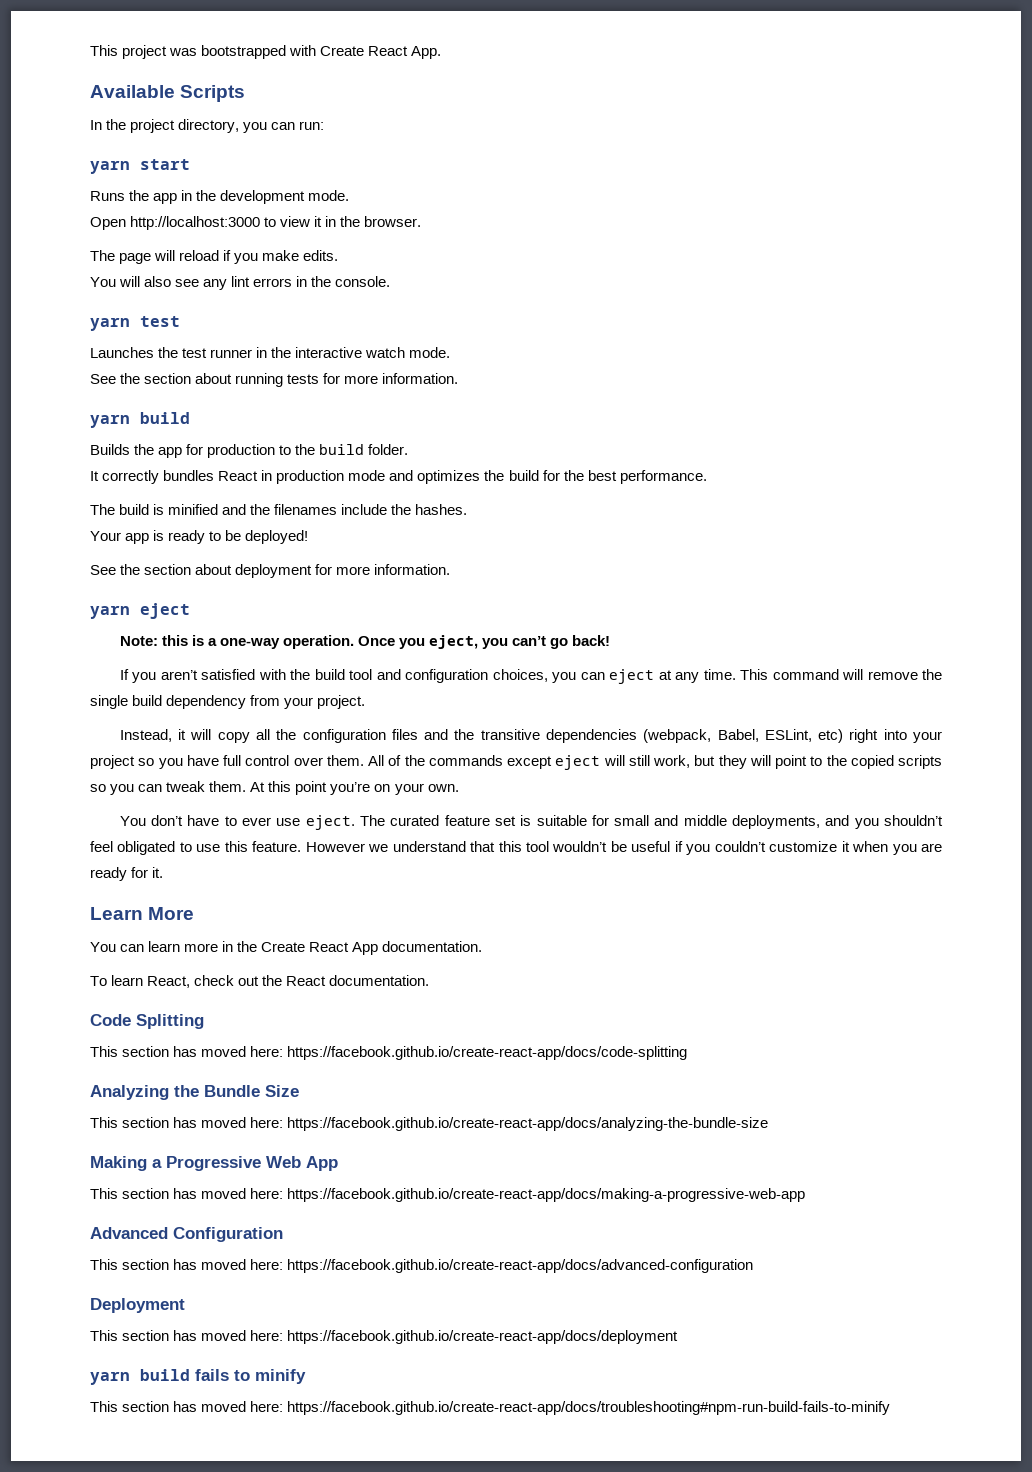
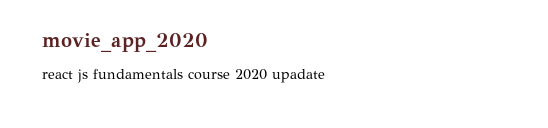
- This project was bootstrapped with Create React App.
- Available Scripts
- In the project directory, you can run:
- yarn start
- Runs the app in the development mode.
- Open http://localhost:3000 to view it in the browser.
- The page will reload if you make edits.
- You will also see any lint errors in the console.
- yarn test
- Launches the test runner in the interactive watch mode.
- See the section about running tests for more information.
- yarn build
- Builds the app for production to the build folder.
- It correctly bundles React in production mode and optimizes the build for the best performance.
- The build is minified and the filenames include the hashes.
- Your app is ready to be deployed!
- See the section about deployment for more information.
- yarn eject
- Note: this is a one-way operation. Once you eject, you can’t go back!
- If you aren’t satisfied with the build tool and configuration choices, you can eject at any time. This command will remove the single build dependency from your project.
- Instead, it will copy all the configuration files and the transitive dependencies (webpack, Babel, ESLint, etc) right into your project so you have full control over them. All of the commands except eject will still work, but they will point to the copied scripts so you can tweak them. At this point you’re on your own.
- You don’t have to ever use eject. The curated feature set is suitable for small and middle deployments, and you shouldn’t feel obligated to use this feature. However we understand that this tool wouldn’t be useful if you couldn’t customize it when you are ready for it.
- Learn More
- You can learn more in the Create React App documentation.
- To learn React, check out the React documentation.
- Code Splitting
- This section has moved here: https://facebook.github.io/create-react-app/docs/code-splitting
- Analyzing the Bundle Size
- This section has moved here: https://facebook.github.io/create-react-app/docs/analyzing-the-bundle-size
- Making a Progressive Web App
- This section has moved here: https://facebook.github.io/create-react-app/docs/making-a-progressive-web-app
- Advanced Configuration
- This section has moved here: https://facebook.github.io/create-react-app/docs/advanced-configuration
- Deployment
- This section has moved here: https://facebook.github.io/create-react-app/docs/deployment
- yarn build fails to minify
- This section has moved here: https://facebook.github.io/create-react-app/docs/troubleshooting#npm-run-build-fails-to-minify
+ movie_app_2020
+ react js fundamentals course 2020 upadate

